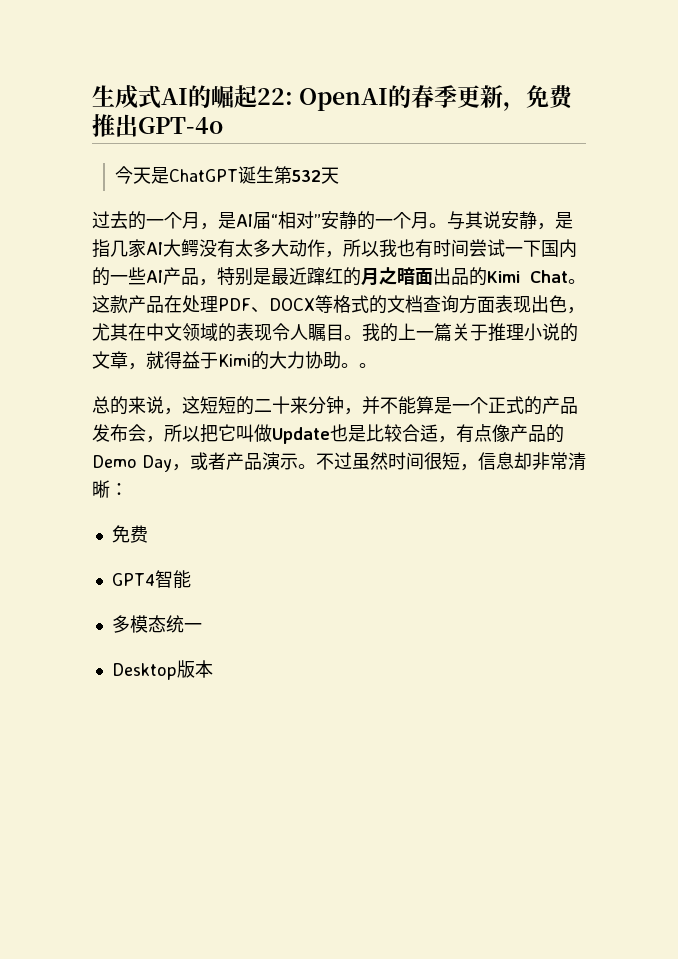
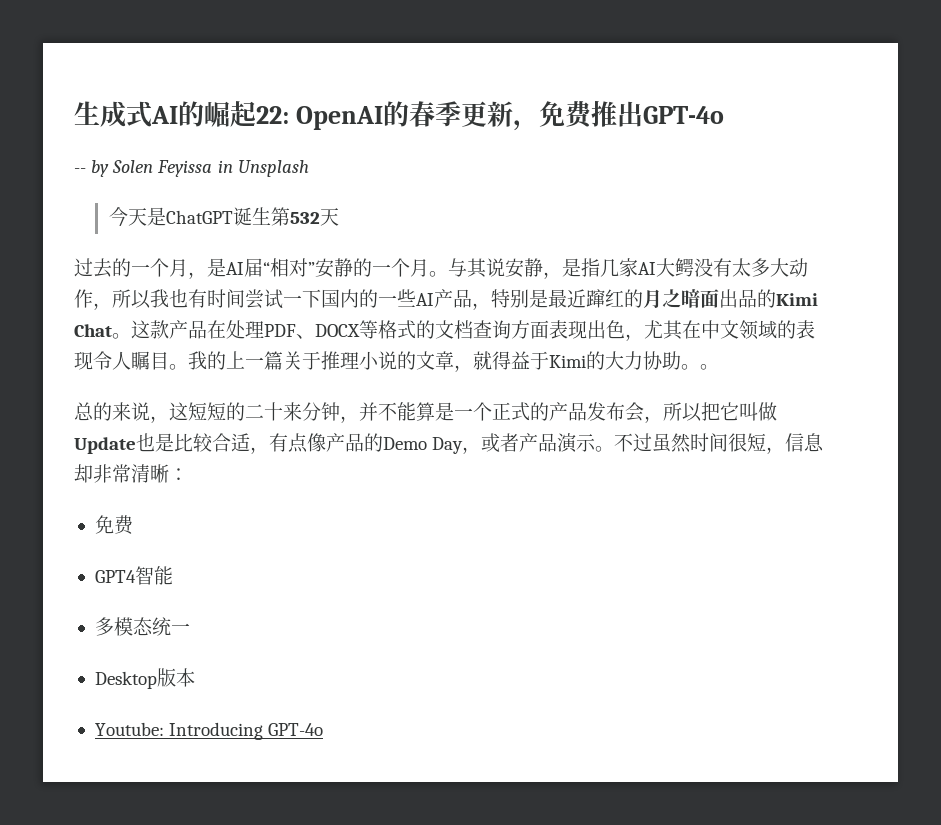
+ -- by Solen Feyissa in Unsplash
+ Youtube: Introducing GPT-4o

